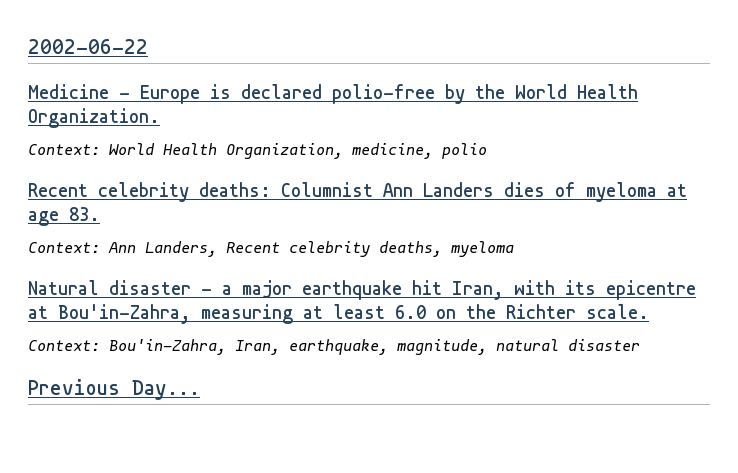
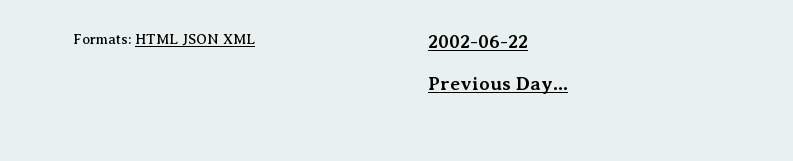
+ Formats: HTML JSON XML
  2002-06-22
- Medicine - Europe is declared polio-free by the World Health Organization.
- Context: World Health Organization, medicine, polio
- Recent celebrity deaths: Columnist Ann Landers dies of myeloma at age 83.
- Context: Ann Landers, Recent celebrity deaths, myeloma
- Natural disaster - a major earthquake hit Iran, with its epicentre at Bou'in-Zahra, measuring at least 6.0 on the Richter scale.
- Context: Bou'in-Zahra, Iran, earthquake, magnitude, natural disaster

